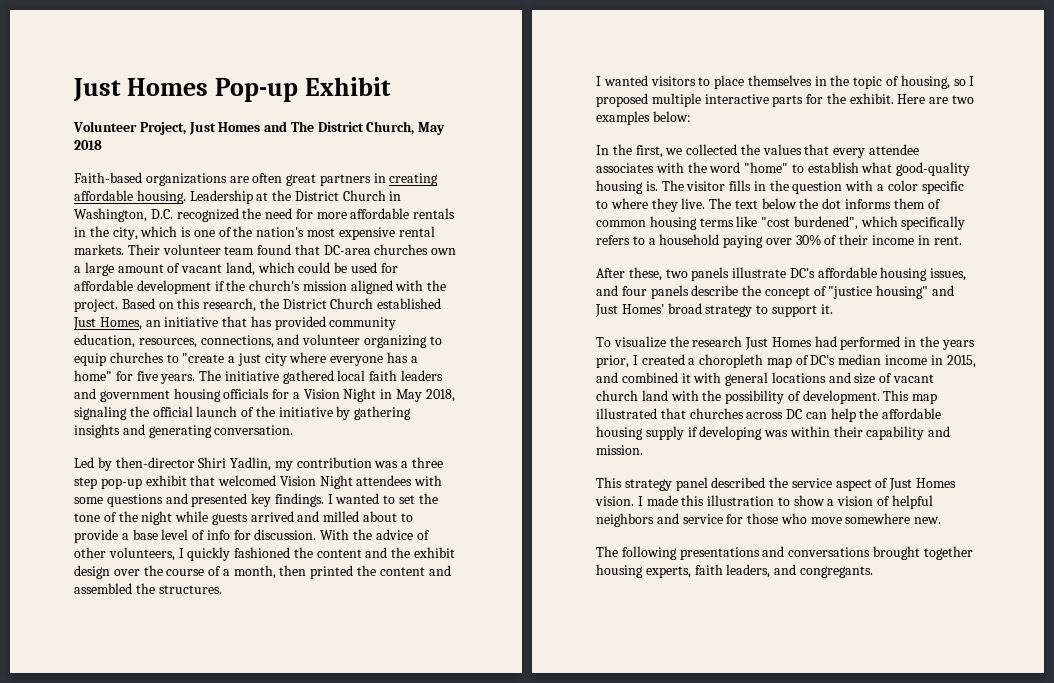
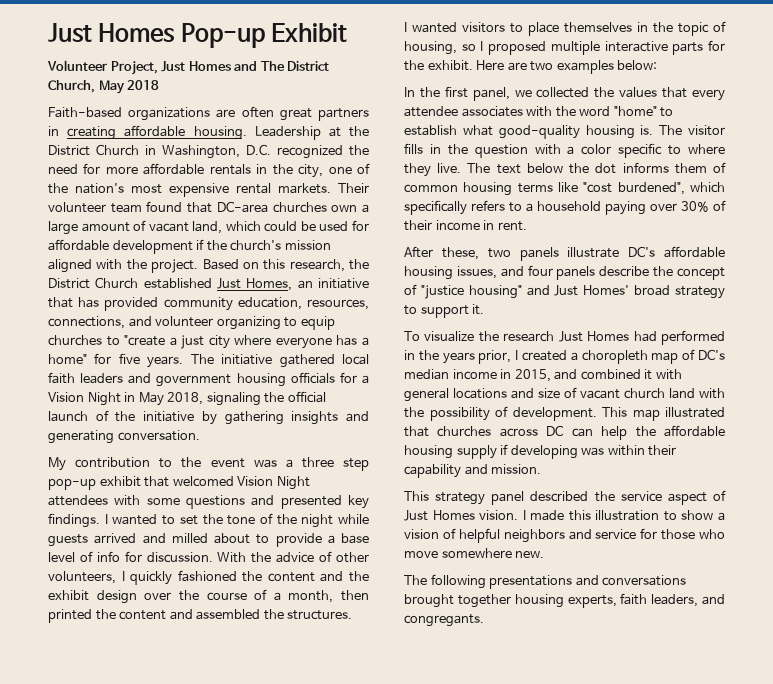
- Leadership at the District Church in Washington, D.C. recognized the need for more affordable rentals in the city, which is one of the nation's most expensive rental markets.
+ Leadership at the District Church in Washington, D.C. recognized the need for more affordable rentals in the city, one of the nation's most expensive rental markets.
- Led by then-director Shiri Yadlin, my contribution was a three step pop-up exhibit that welcomed Vision Night attendees with some questions and presented key findings.
+ My contribution to the event was a three step pop-up exhibit that welcomed Vision Night attendees with some questions and presented key findings.
- In the first, we collected the values that every attendee associates with the word "home" to establish what good-quality housing is.
+ In the first panel, we collected the values that every attendee associates with the word "home" to establish what good-quality housing is.

